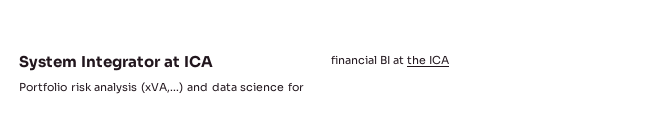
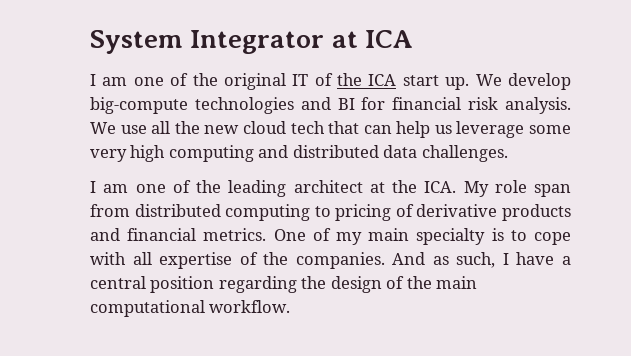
- Portfolio risk analysis (xVA,...) and data science for financial BI at the ICA
+ I am one of the original IT of the ICA start up. We develop big-compute technologies and BI for financial risk analysis. We use all the new cloud tech that can help us leverage some very high computing and distributed data challenges.
+ I am one of the leading architect at the ICA. My role span from distributed computing to pricing of derivative products and financial metrics. One of my main specialty is to cope with all expertise of the companies. And as such, I have a central position regarding the design of the main computational workflow.

